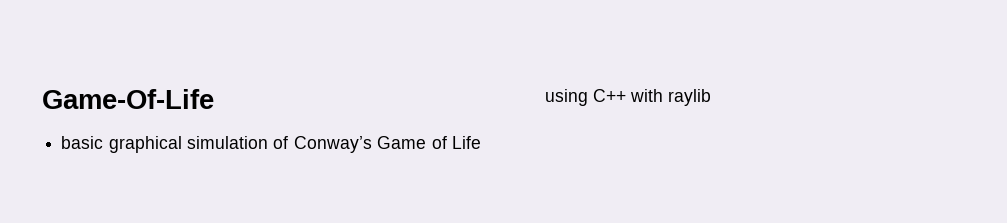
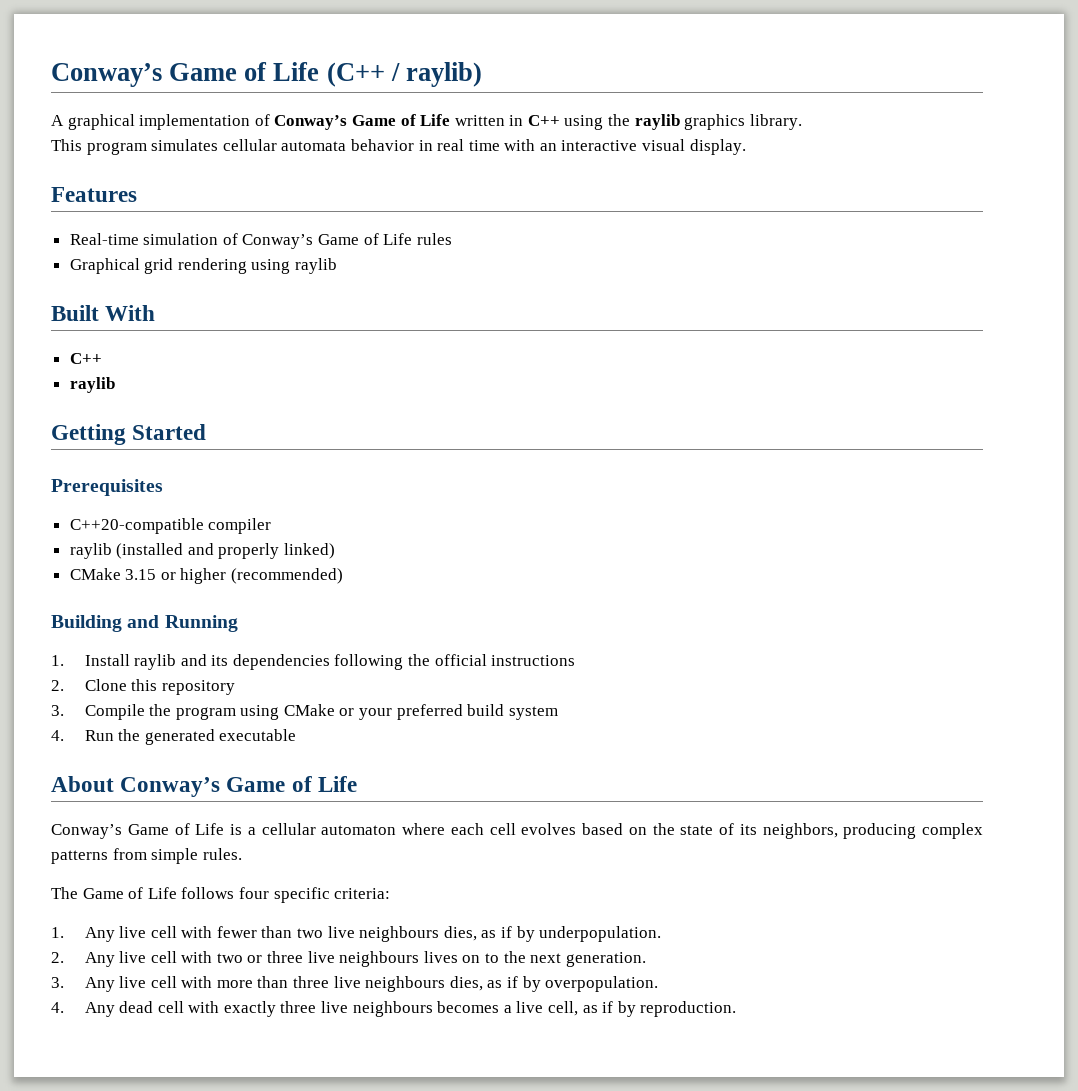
- Game-Of-Life
- basic graphical simulation of Conway’s Game of Life using C++ with raylib
+ Conway’s Game of Life (C++ / raylib)
+ A graphical implementation of Conway’s Game of Life written in C++ using the raylib graphics library.
+ This program simulates cellular automata behavior in real time with an interactive visual display.
+ Features
+ Real-time simulation of Conway’s Game of Life rules
+ Graphical grid rendering using raylib
+ Built With
+ C++
+ raylib
+ Getting Started
+ Prerequisites
+ C++20-compatible compiler
+ raylib (installed and properly linked)
+ CMake 3.15 or higher (recommended)
+ Building and Running
+ 1. Install raylib and its dependencies following the official instructions
+ 2. Clone this repository
+ 3. Compile the program using CMake or your preferred build system
+ 4. Run the generated executable
+ About Conway’s Game of Life
+ Conway’s Game of Life is a cellular automaton where each cell evolves based on the state of its neighbors, producing complex patterns from simple rules.
+ The Game of Life follows four specific criteria:
+ 1. Any live cell with fewer than two live neighbours dies, as if by underpopulation.
+ 2. Any live cell with two or three live neighbours lives on to the next generation.
+ 3. Any live cell with more than three live neighbours dies, as if by overpopulation.
+ 4. Any dead cell with exactly three live neighbours becomes a live cell, as if by reproduction.

